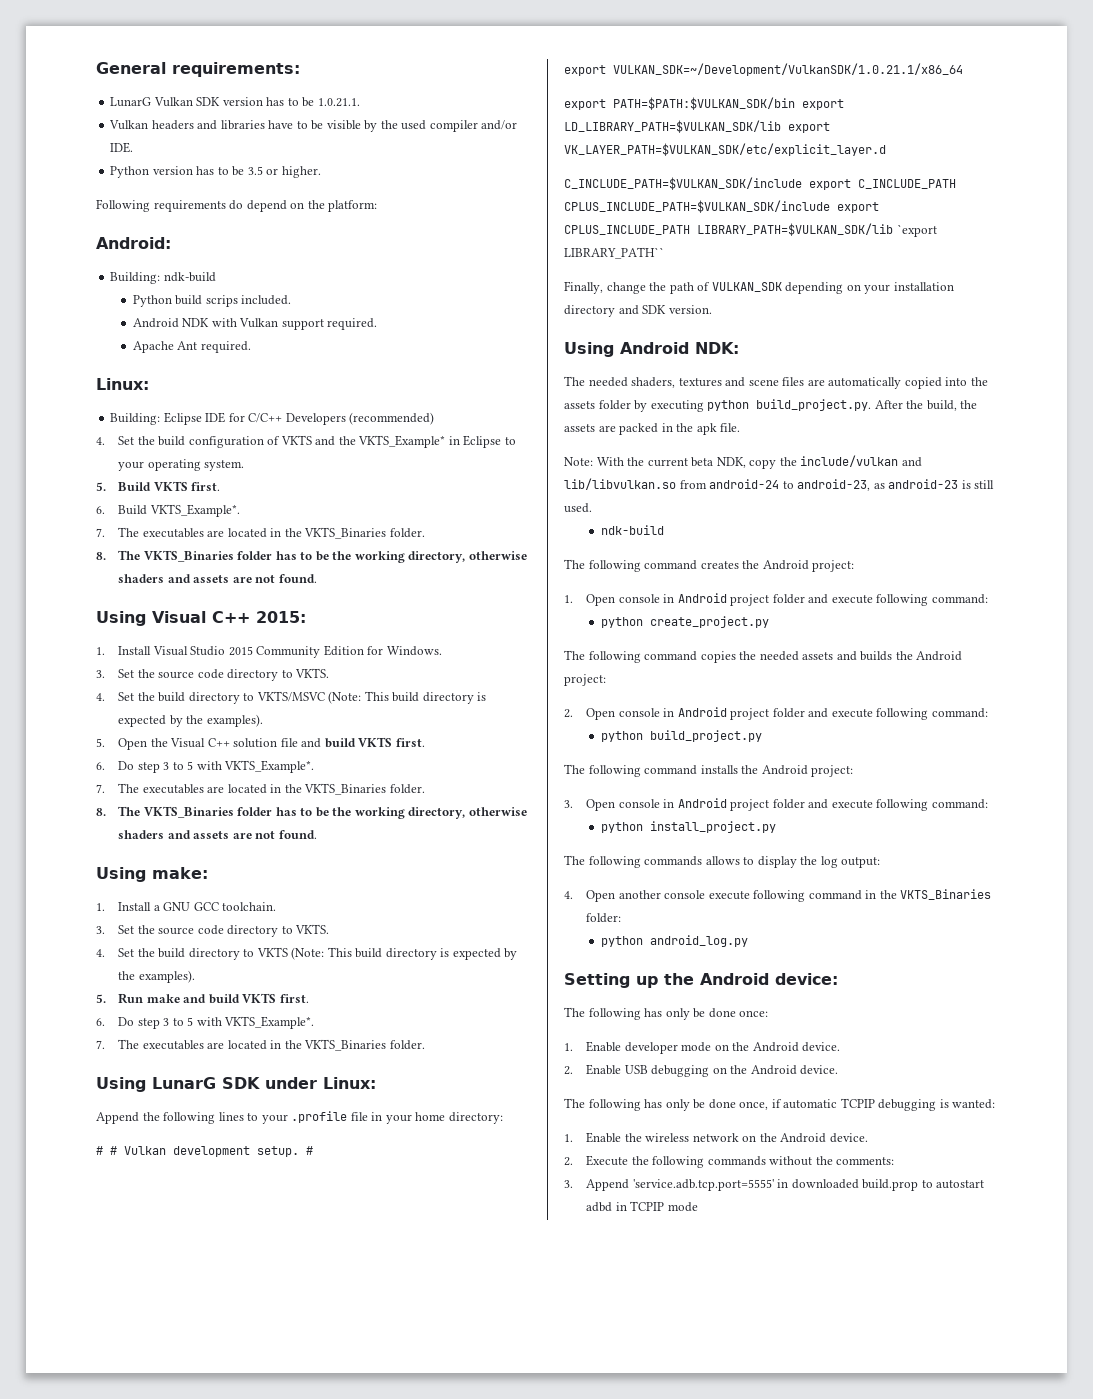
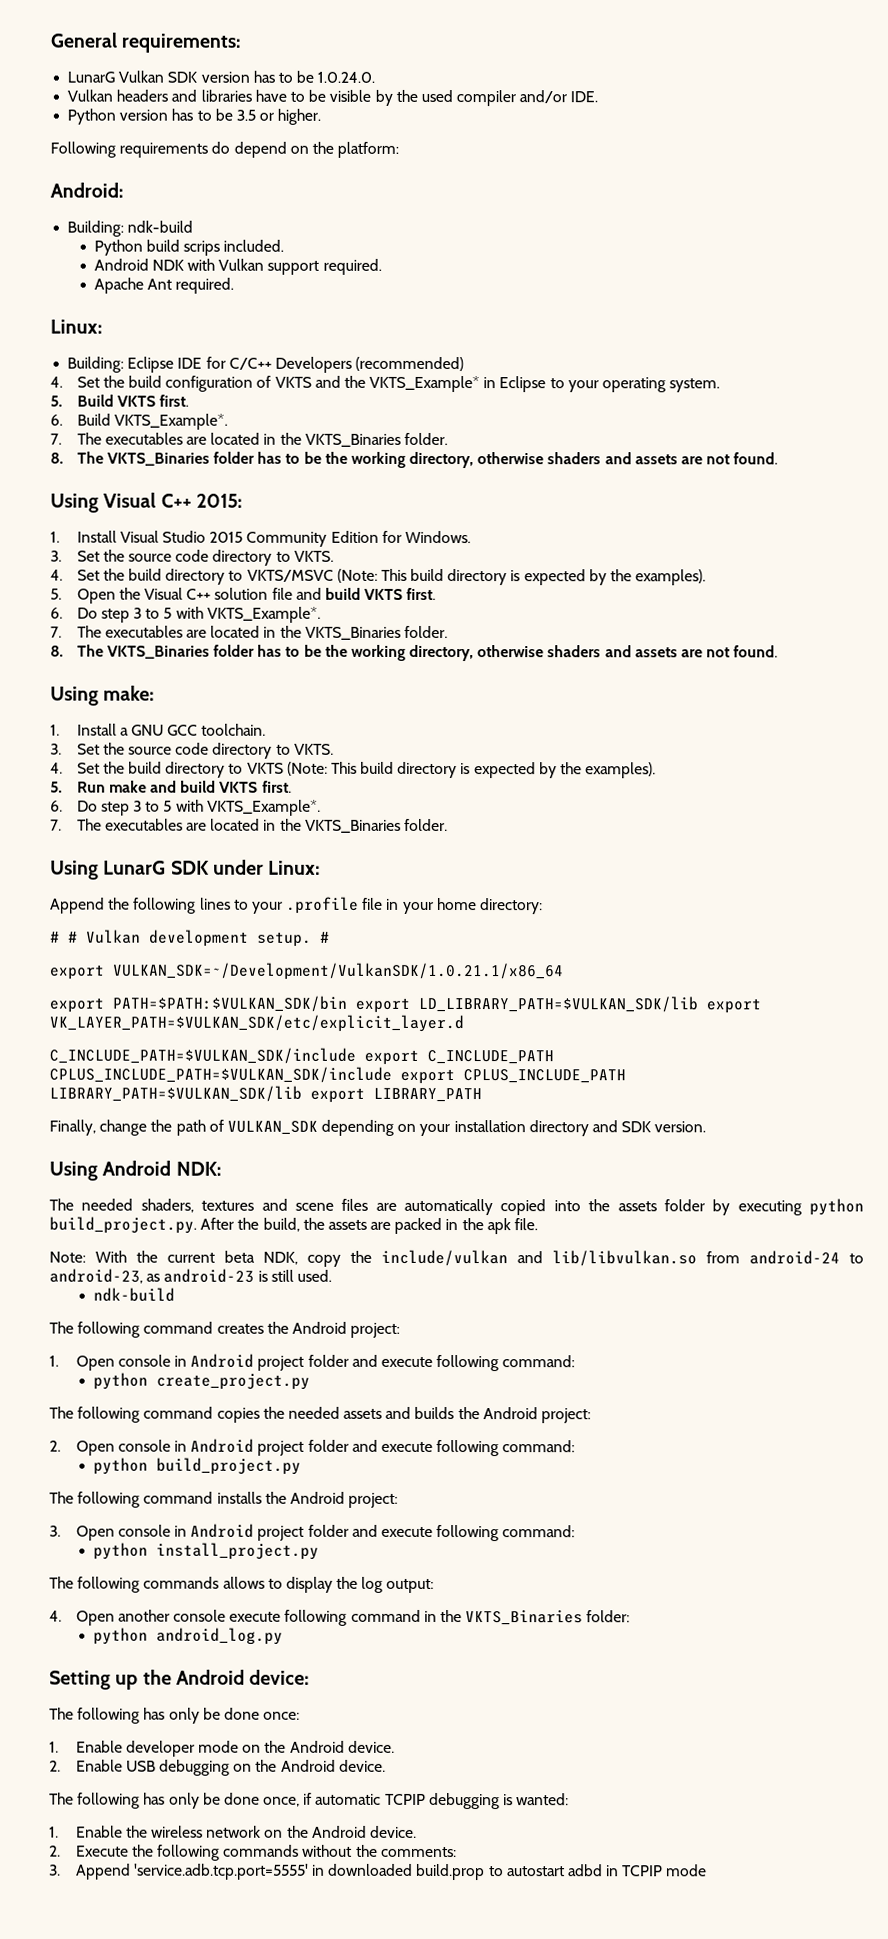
- LunarG Vulkan SDK version has to be 1.0.21.1.
+ LunarG Vulkan SDK version has to be 1.0.24.0.
- C_INCLUDE_PATH=$VULKAN_SDK/include export C_INCLUDE_PATH CPLUS_INCLUDE_PATH=$VULKAN_SDK/include export CPLUS_INCLUDE_PATH LIBRARY_PATH=$VULKAN_SDK/lib `export LIBRARY_PATH``
+ C_INCLUDE_PATH=$VULKAN_SDK/include export C_INCLUDE_PATH CPLUS_INCLUDE_PATH=$VULKAN_SDK/include export CPLUS_INCLUDE_PATH LIBRARY_PATH=$VULKAN_SDK/lib export LIBRARY_PATH

